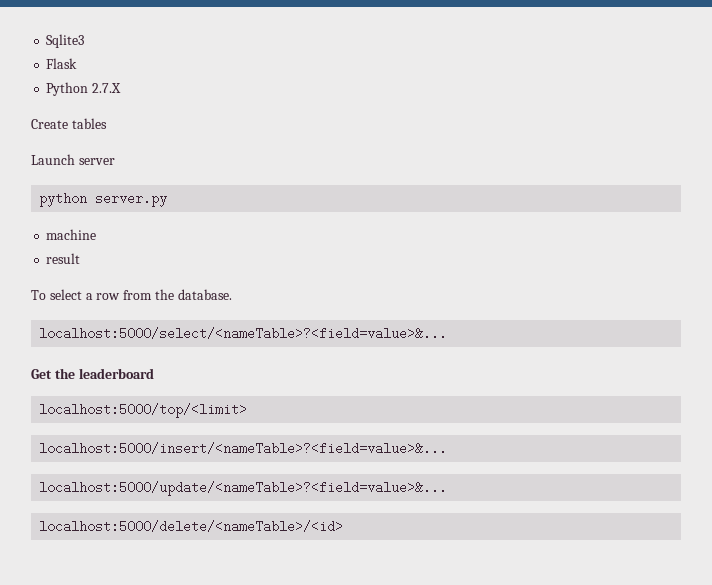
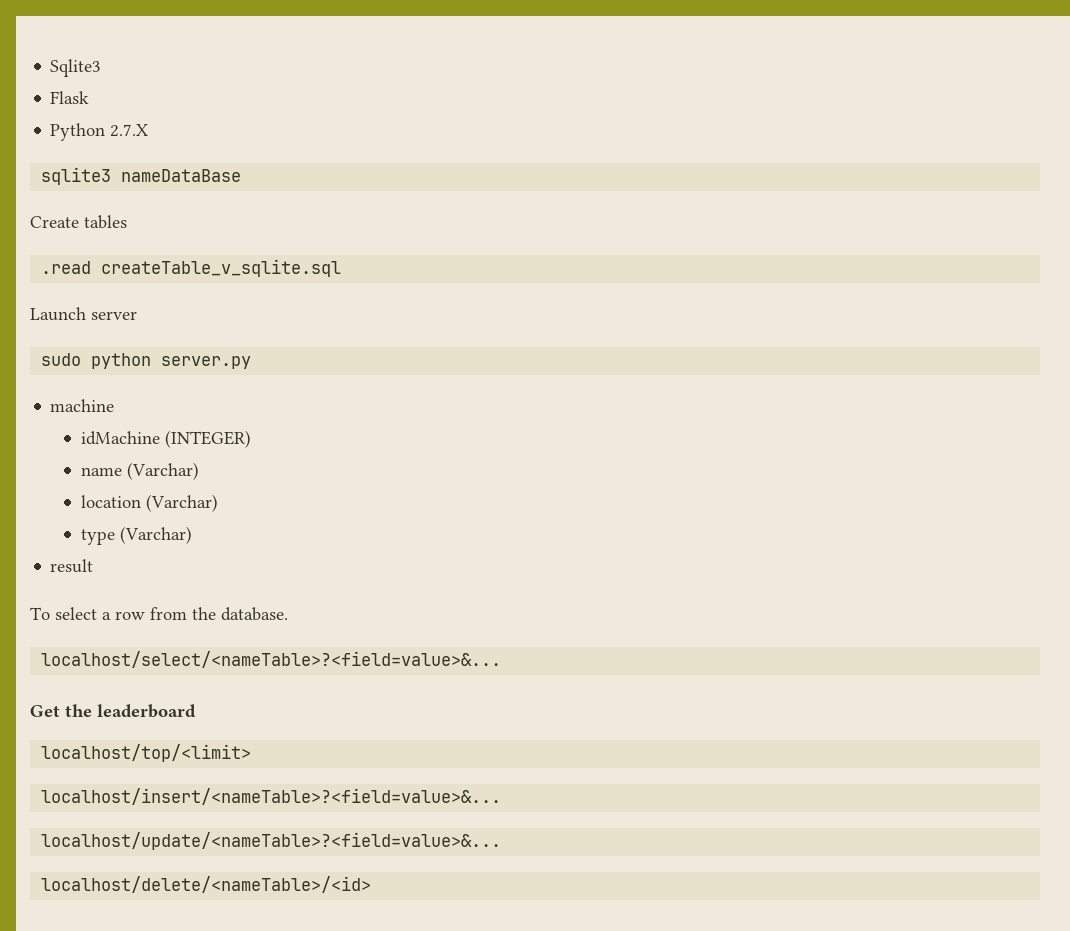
+ sqlite3 nameDataBase
+ .read createTable_v_sqlite.sql
- python server.py
+ sudo python server.py
+ idMachine (INTEGER)
+ name (Varchar)
+ location (Varchar)
+ type (Varchar)
- localhost:5000/select/<nameTable>?<field=value>&...
+ localhost/select/<nameTable>?<field=value>&...
- localhost:5000/top/<limit>
- localhost:5000/insert/<nameTable>?<field=value>&...
- localhost:5000/update/<nameTable>?<field=value>&...
- localhost:5000/delete/<nameTable>/<id>
+ localhost/top/<limit>
+ localhost/insert/<nameTable>?<field=value>&...
+ localhost/update/<nameTable>?<field=value>&...
+ localhost/delete/<nameTable>/<id>

